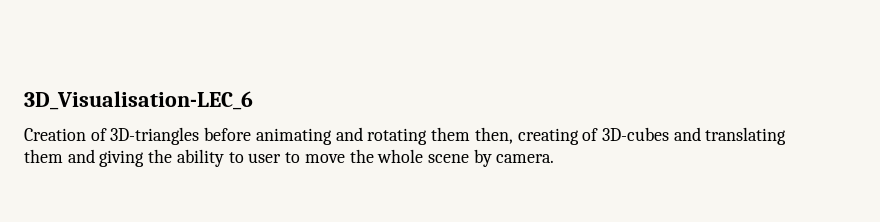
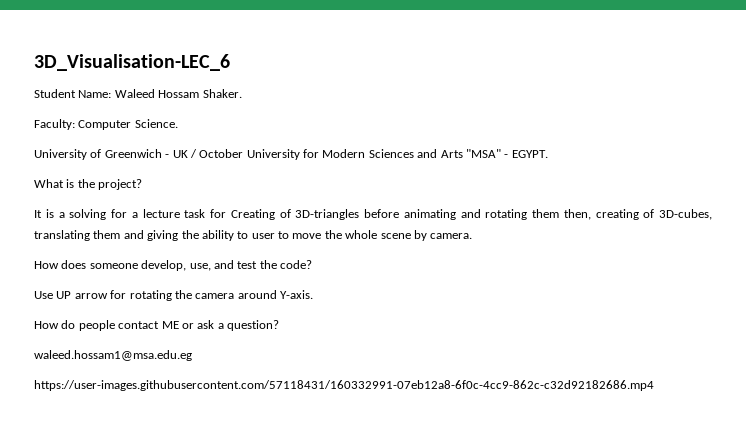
- Creation of 3D-triangles before animating and rotating them then, creating of 3D-cubes and translating them and giving the ability to user to move the whole scene by camera.
+ Student Name: Waleed Hossam Shaker.
+ Faculty: Computer Science.
+ University of Greenwich - UK / October University for Modern Sciences and Arts "MSA" - EGYPT.
+ What is the project?
+ It is a solving for a lecture task for Creating of 3D-triangles before animating and rotating them then, creating of 3D-cubes, translating them and giving the ability to user to move the whole scene by camera.
+ How does someone develop, use, and test the code?
+ Use UP arrow for rotating the camera around Y-axis.
+ How do people contact ME or ask a question?
+ waleed.hossam1@msa.edu.eg
+ https://user-images.githubusercontent.com/57118431/160332991-07eb12a8-6f0c-4cc9-862c-c32d92182686.mp4

